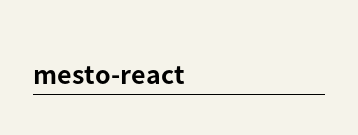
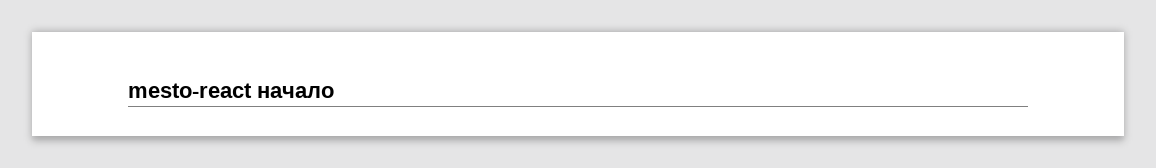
- mesto-react
+ mesto-react начало

